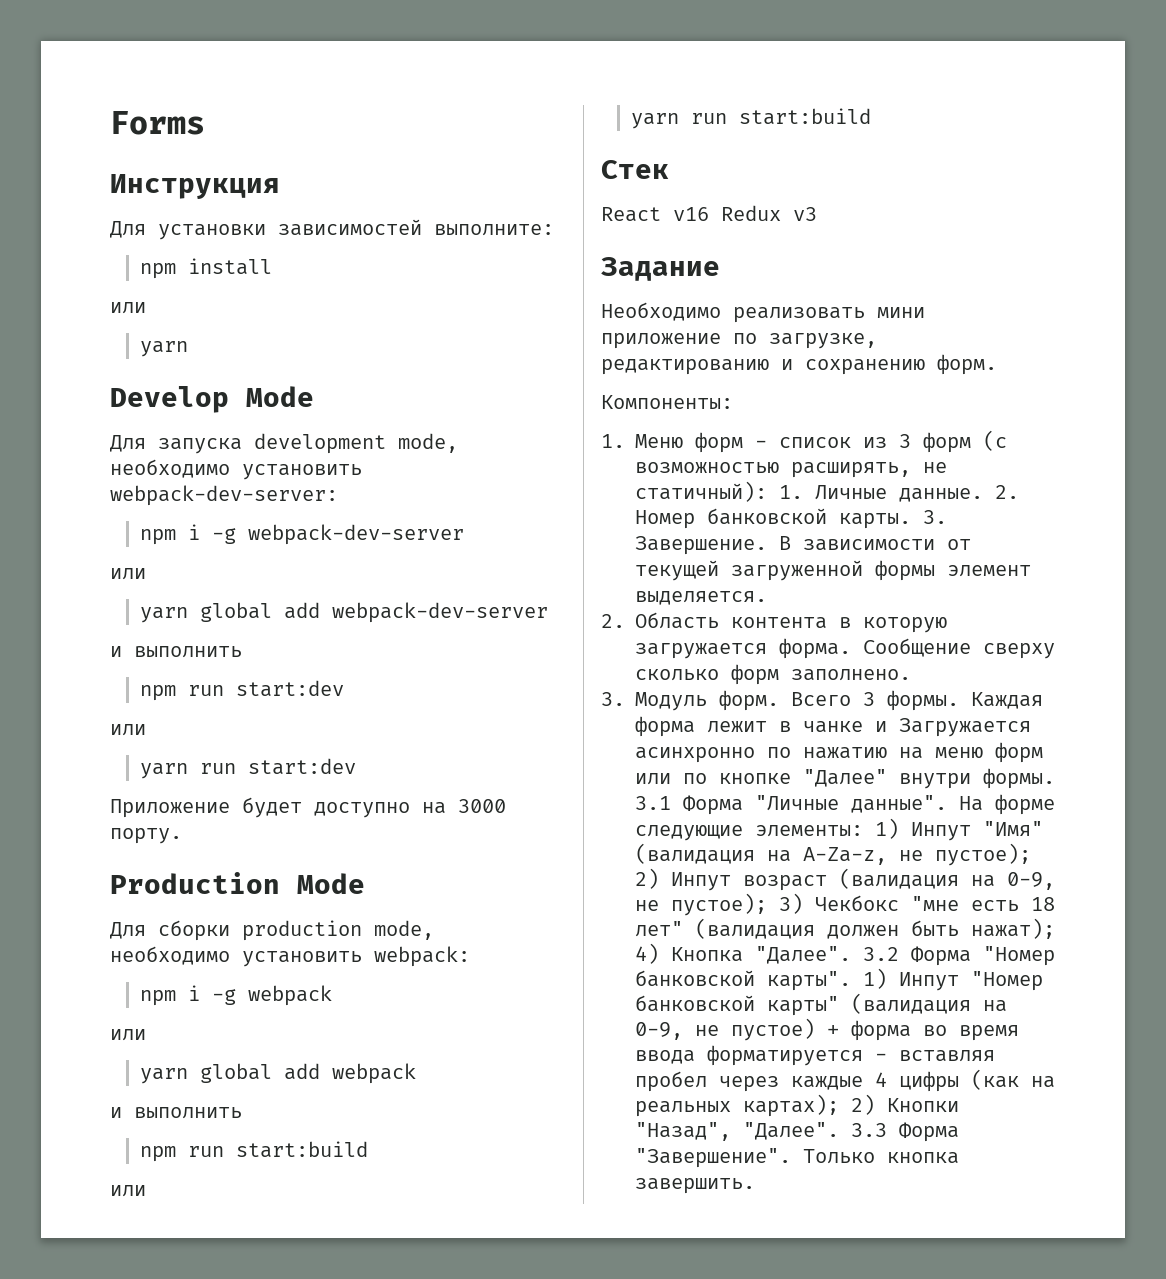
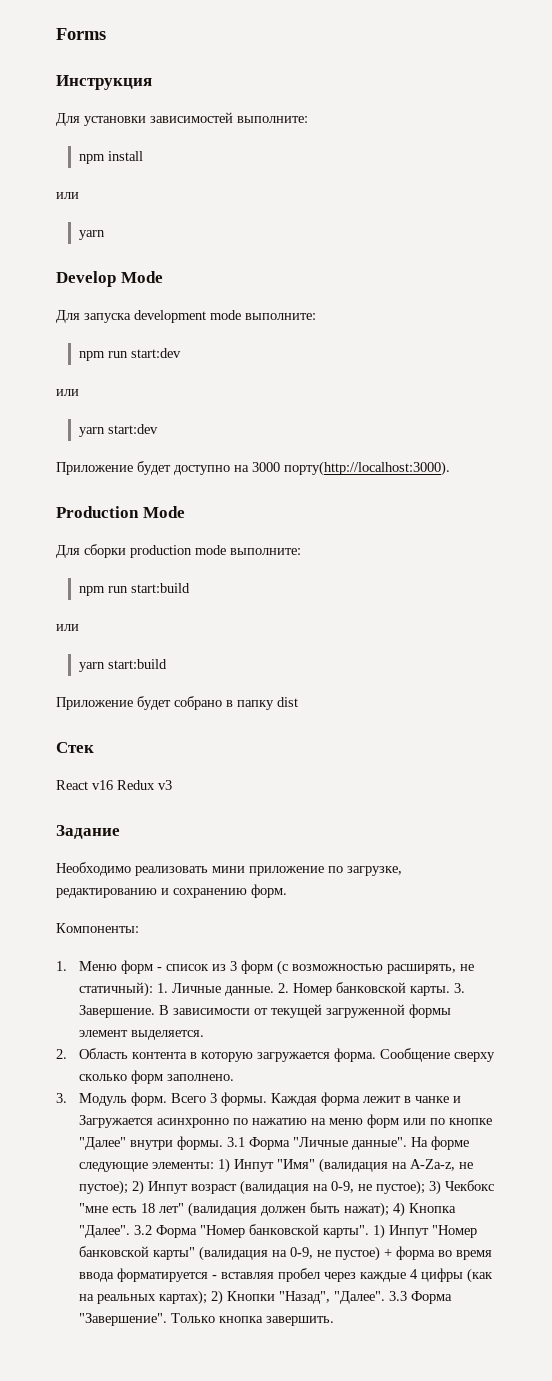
- Для запуска development mode, необходимо установить webpack-dev-server:
- npm i -g webpack-dev-server
- или
- yarn global add webpack-dev-server
- и выполнить
+ Для запуска development mode выполните:
- yarn run start:dev
+ yarn start:dev
- Приложение будет доступно на 3000 порту.
+ Приложение будет доступно на 3000 порту(http://localhost:3000).
- Для сборки production mode, необходимо установить webpack:
- npm i -g webpack
- или
- yarn global add webpack
- и выполнить
+ Для сборки production mode выполните:
- yarn run start:build
+ yarn start:build
+ Приложение будет собрано в папку dist

